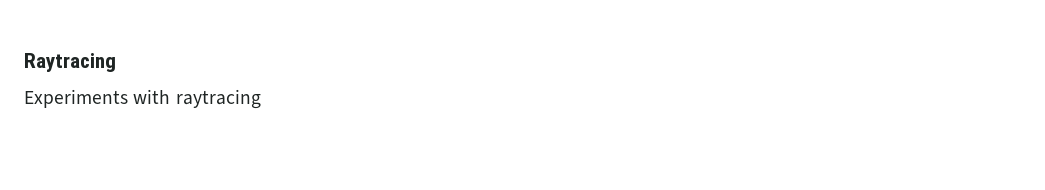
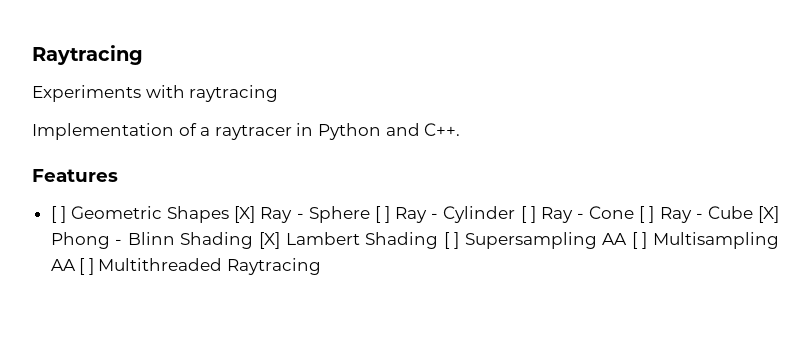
+ Implementation of a raytracer in Python and C++.
+ Features
+ [ ] Geometric Shapes [X] Ray - Sphere [ ] Ray - Cylinder [ ] Ray - Cone [ ] Ray - Cube [X] Phong - Blinn Shading [X] Lambert Shading [ ] Supersampling AA [ ] Multisampling AA [ ] Multithreaded Raytracing

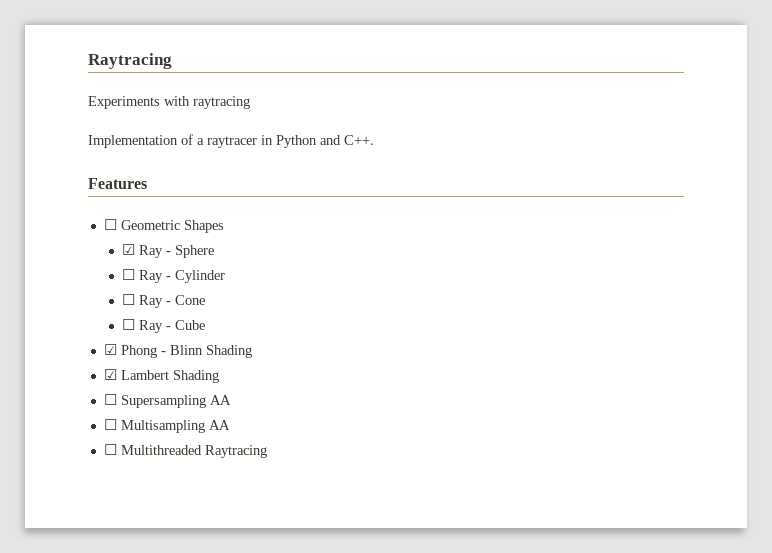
- [ ] Geometric Shapes [X] Ray - Sphere [ ] Ray - Cylinder [ ] Ray - Cone [ ] Ray - Cube [X] Phong - Blinn Shading [X] Lambert Shading [ ] Supersampling AA [ ] Multisampling AA [ ] Multithreaded Raytracing
+ ☐ Geometric Shapes
+ ☑ Ray - Sphere
+ ☐ Ray - Cylinder
+ ☐ Ray - Cone
+ ☐ Ray - Cube
+ ☑ Phong - Blinn Shading
+ ☑ Lambert Shading
+ ☐ Supersampling AA
+ ☐ Multisampling AA
+ ☐ Multithreaded Raytracing

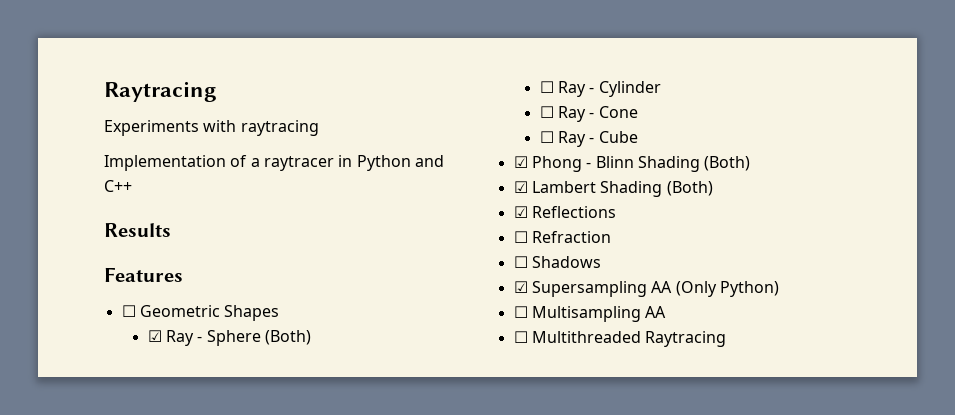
- Implementation of a raytracer in Python and C++.
+ Implementation of a raytracer in Python and C++
+ Results
- ☑ Ray - Sphere
+ ☑ Ray - Sphere (Both)
- ☑ Phong - Blinn Shading
+ ☑ Phong - Blinn Shading (Both)
- ☑ Lambert Shading
- ☐ Supersampling AA
+ ☑ Lambert Shading (Both)
+ ☑ Reflections
+ ☐ Refraction
+ ☐ Shadows
+ ☑ Supersampling AA (Only Python)

